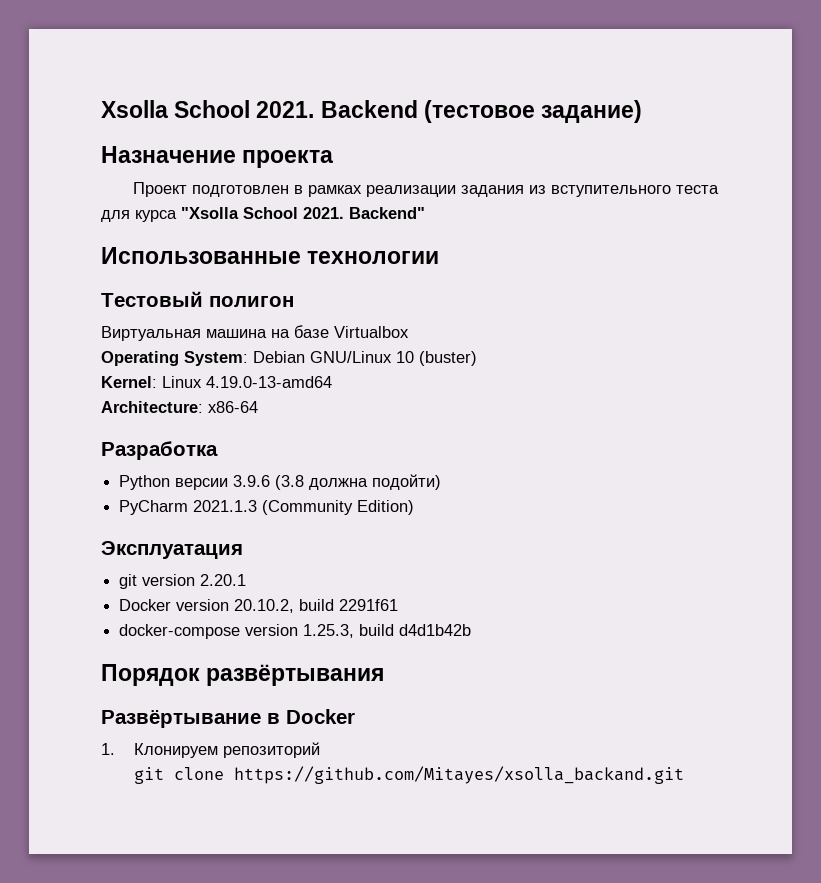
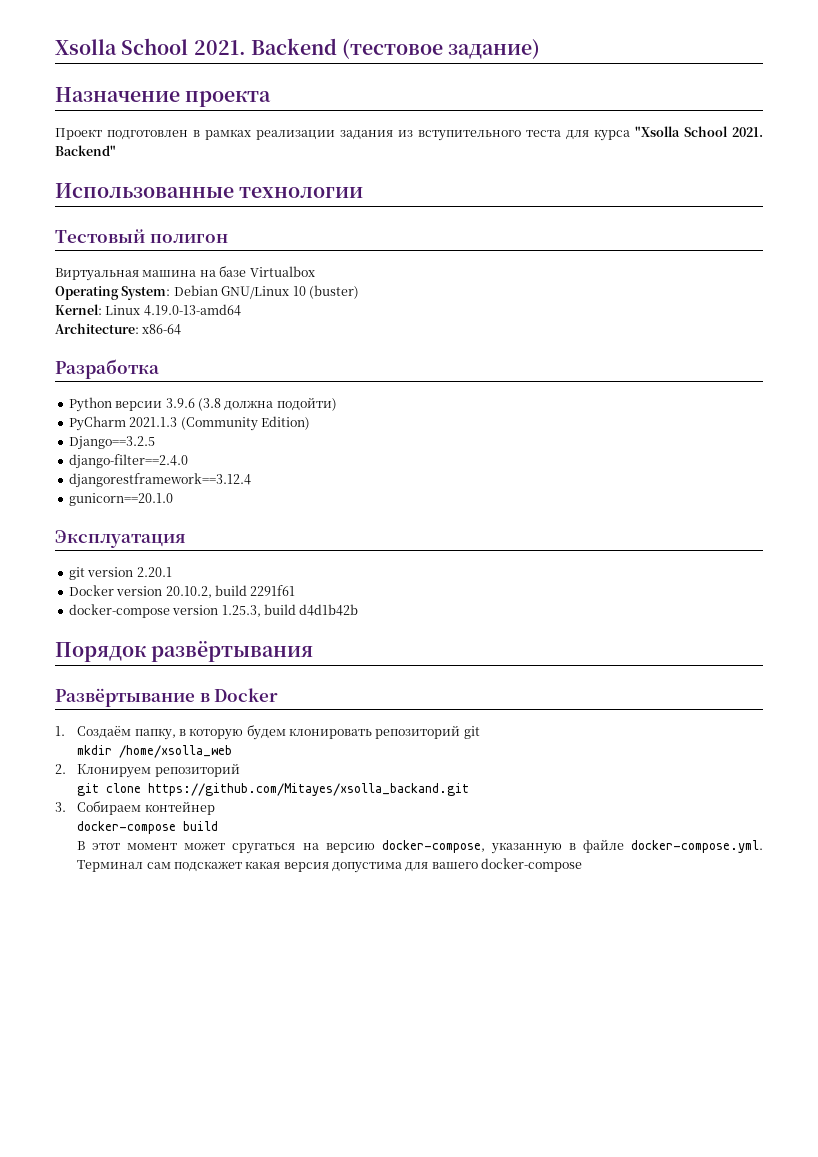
+ Django==3.2.5
+ django-filter==2.4.0
+ djangorestframework==3.12.4
+ gunicorn==20.1.0
- 1. Клонируем репозиторий
+ 1. Создаём папку, в которую будем клонировать репозиторий git
+ mkdir /home/xsolla_web
+ 2. Клонируем репозиторий
+ 3. Собираем контейнер
+ docker-compose build
+ В этот момент может сругаться на версию docker-compose, указанную в файле docker-compose.yml. Терминал сам подскажет какая версия допустима для вашего docker-compose

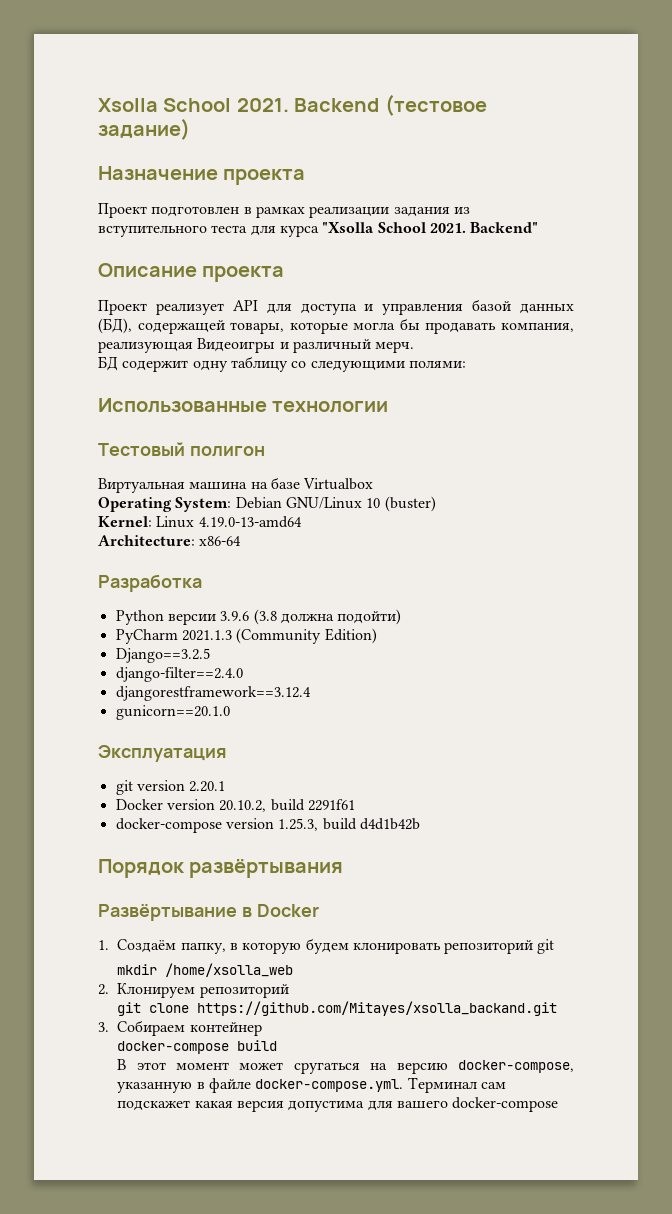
+ Описание проекта
+ Проект реализует API для доступа и управления базой данных (БД), содержащей товары, которые могла бы продавать компания, реализующая Видеоигры и различный мерч.
+ БД содержит одну таблицу со следующими полями:

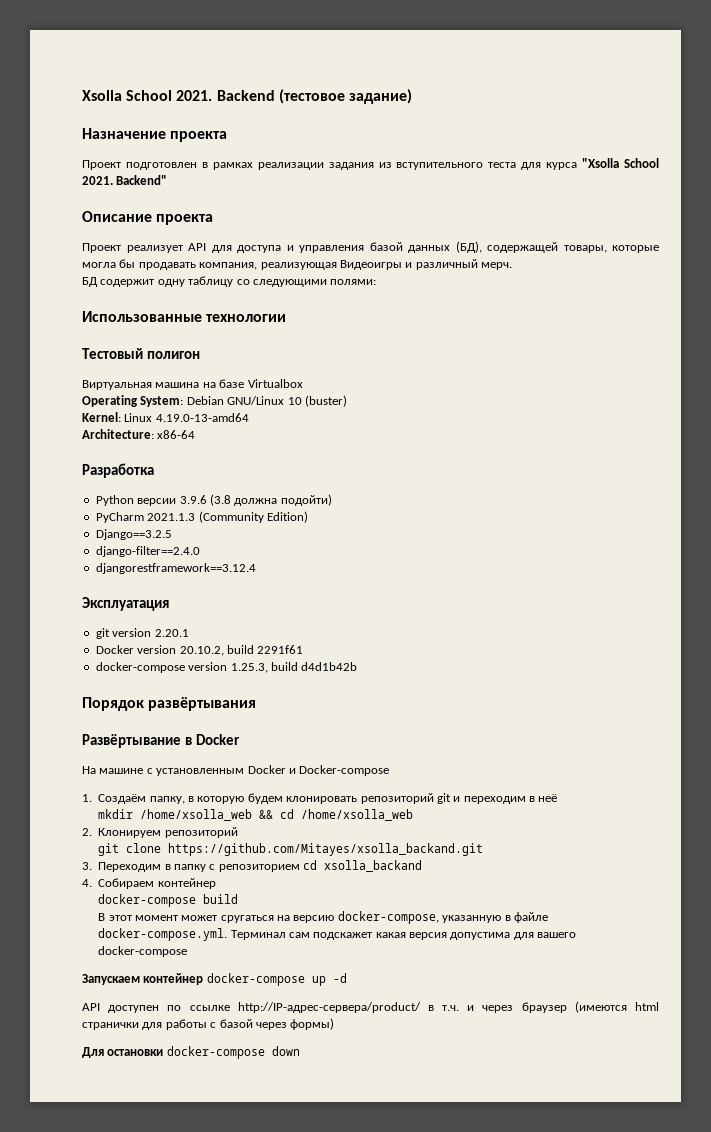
- gunicorn==20.1.0
+ На машине с установленным Docker и Docker-compose
- 1. Создаём папку, в которую будем клонировать репозиторий git
+ 1. Создаём папку, в которую будем клонировать репозиторий git и переходим в неё
- mkdir /home/xsolla_web
+ mkdir /home/xsolla_web && cd /home/xsolla_web
- 3. Собираем контейнер
+ 3. Переходим в папку с репозиторием cd xsolla_backand
+ 4. Собираем контейнер
+ Запускаем контейнер docker-compose up -d
+ API доступен по ссылке http://IP-адрес-сервера/product/ в т.ч. и через браузер (имеются html странички для работы с базой через формы)
+ Для остановки docker-compose down

